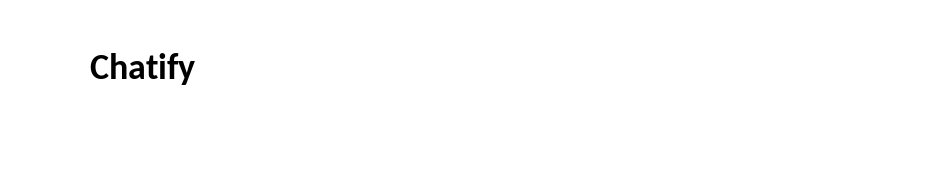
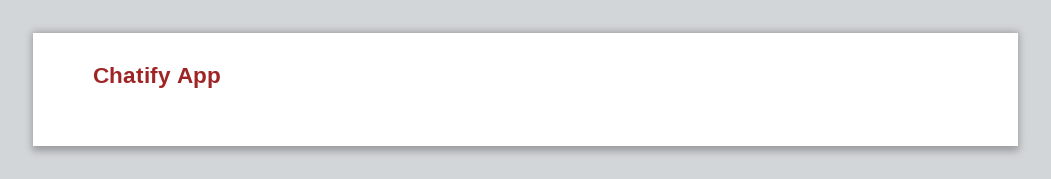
- Chatify
+ Chatify App

